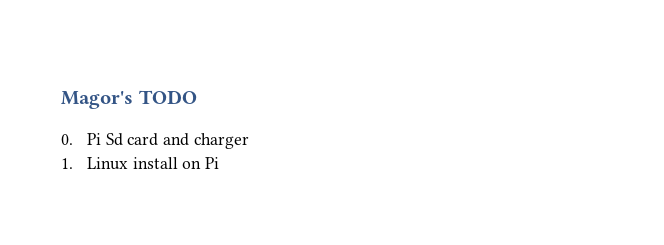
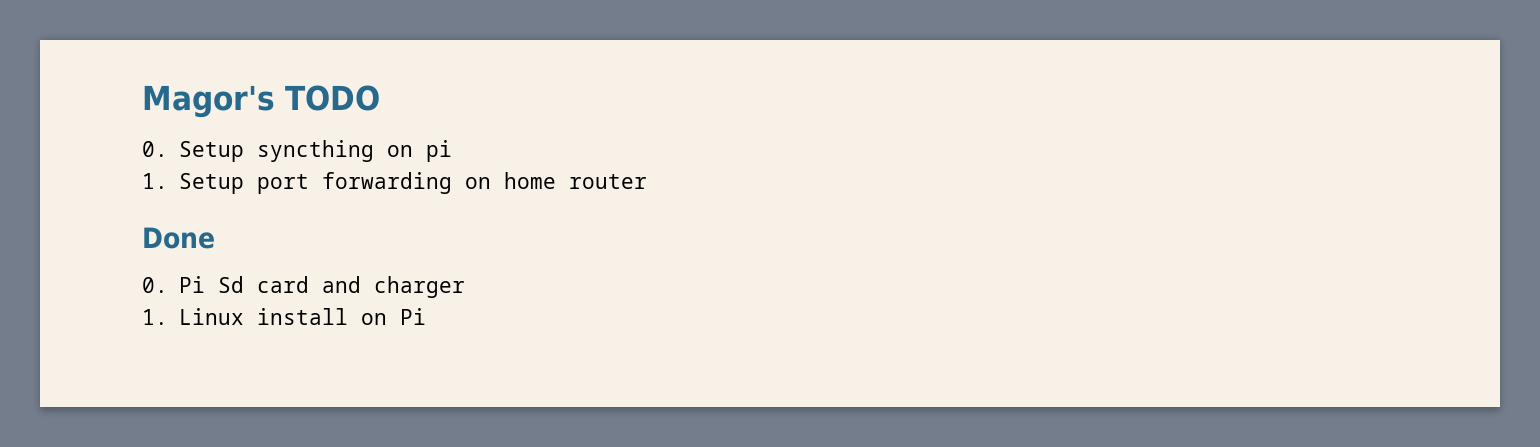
+ 0. Setup syncthing on pi
+ 1. Setup port forwarding on home router
+ Done

